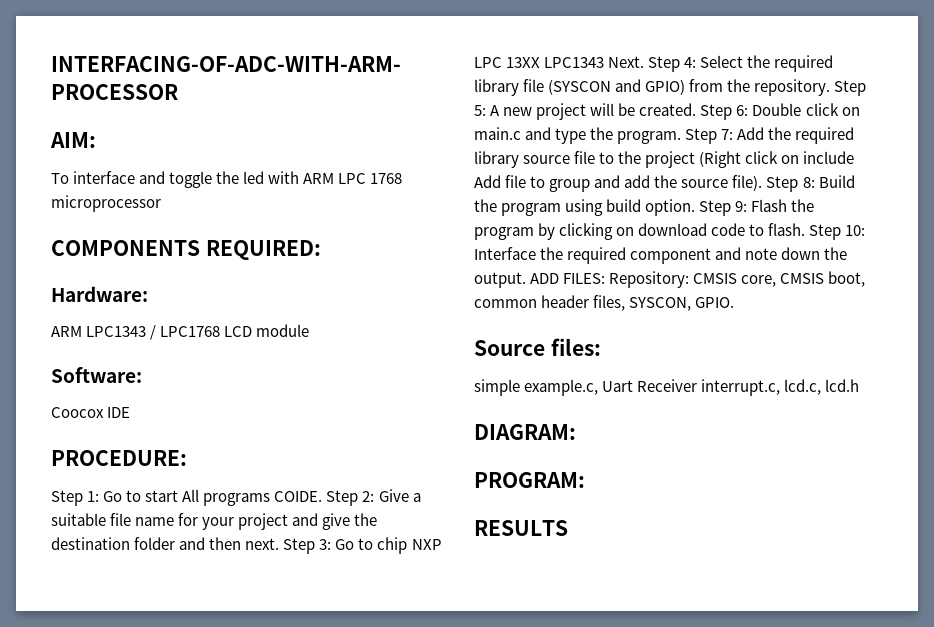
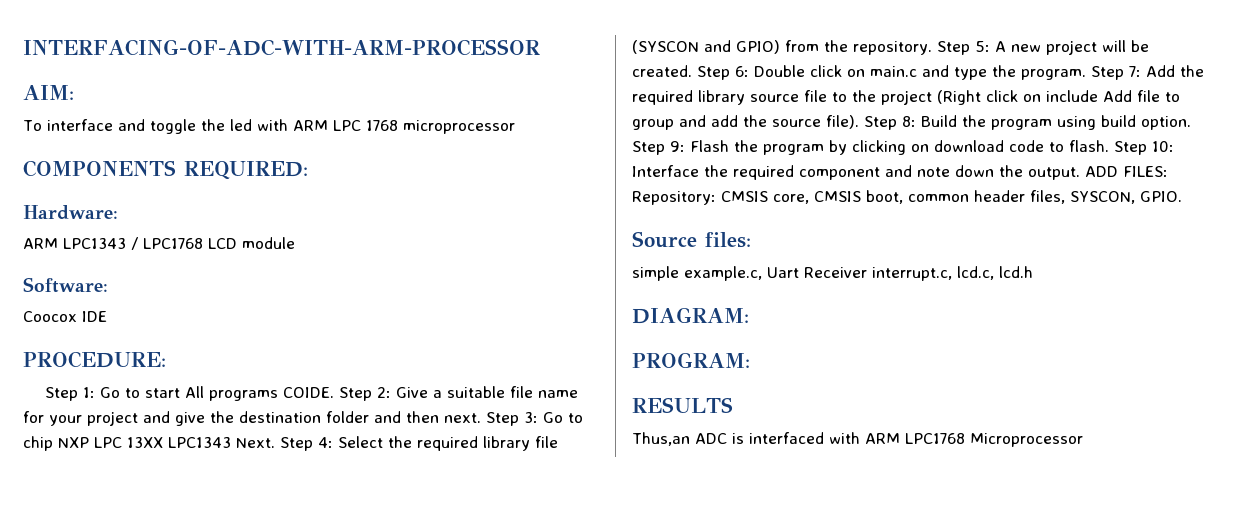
+ Thus,an ADC is interfaced with ARM LPC1768 Microprocessor

